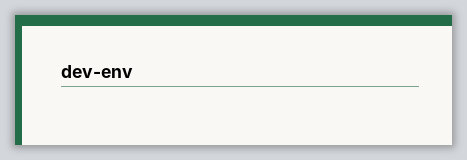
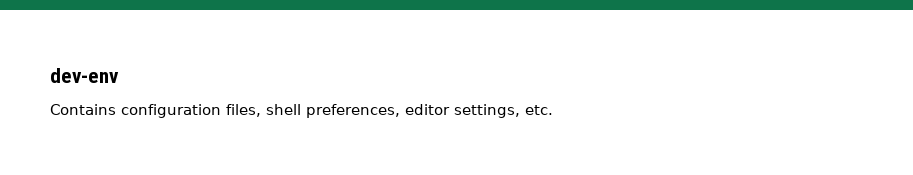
+ Contains configuration files, shell preferences, editor settings, etc.

